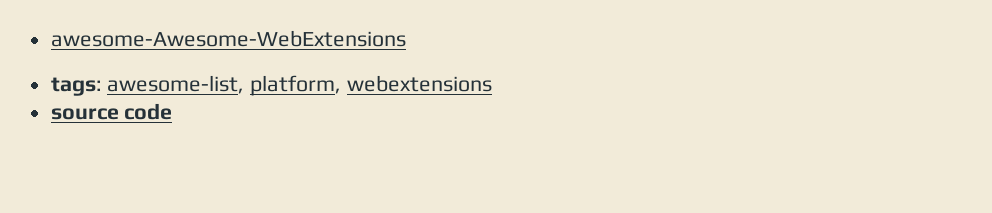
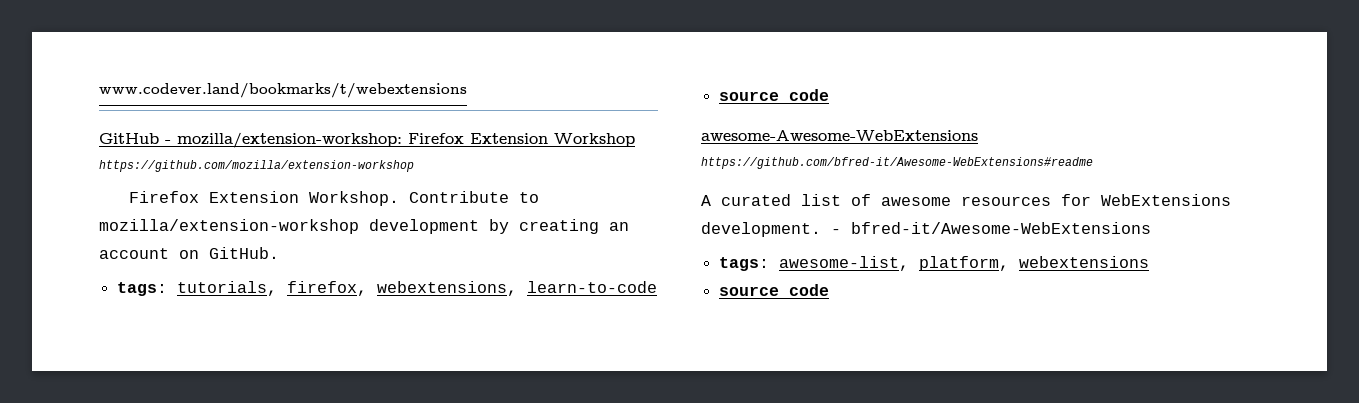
+ www.codever.land/bookmarks/t/webextensions
+ GitHub - mozilla/extension-workshop: Firefox Extension Workshop
+ https://github.com/mozilla/extension-workshop
+ Firefox Extension Workshop. Contribute to mozilla/extension-workshop development by creating an account on GitHub.
+ tags: tutorials, firefox, webextensions, learn-to-code
+ source code
  awesome-Awesome-WebExtensions
+ https://github.com/bfred-it/Awesome-WebExtensions#readme
+ A curated list of awesome resources for WebExtensions development. - bfred-it/Awesome-WebExtensions

